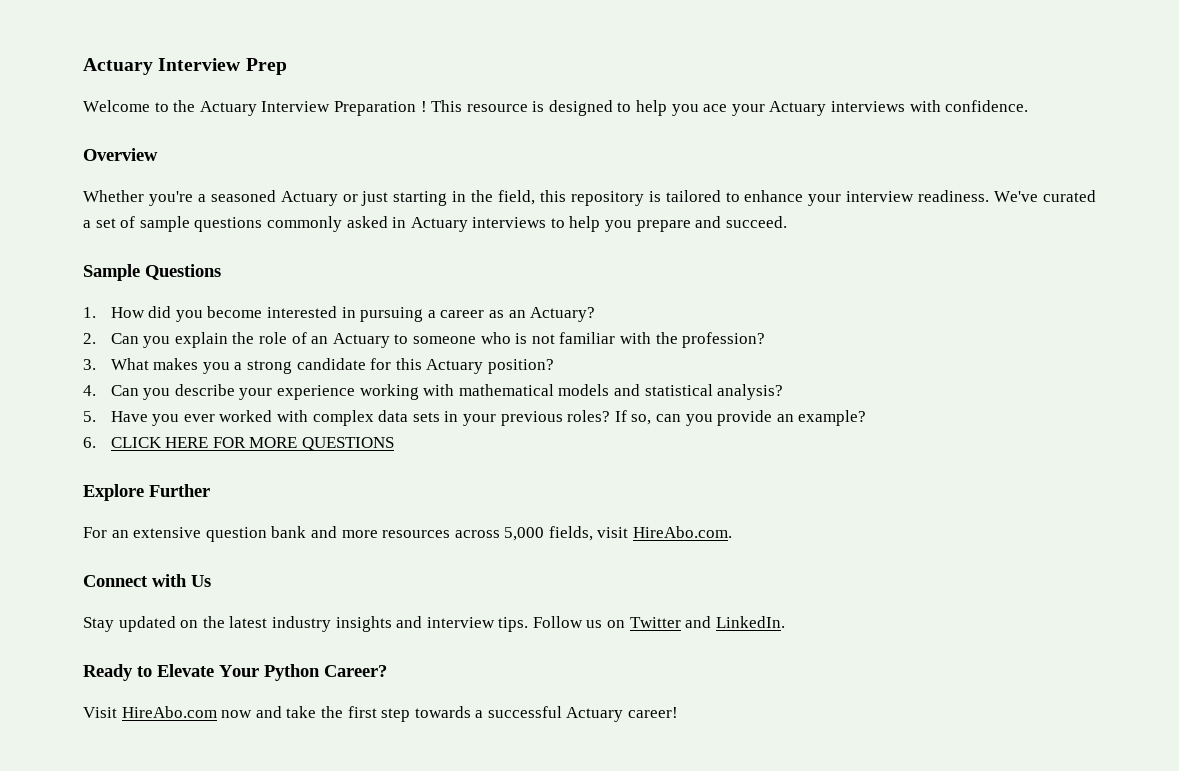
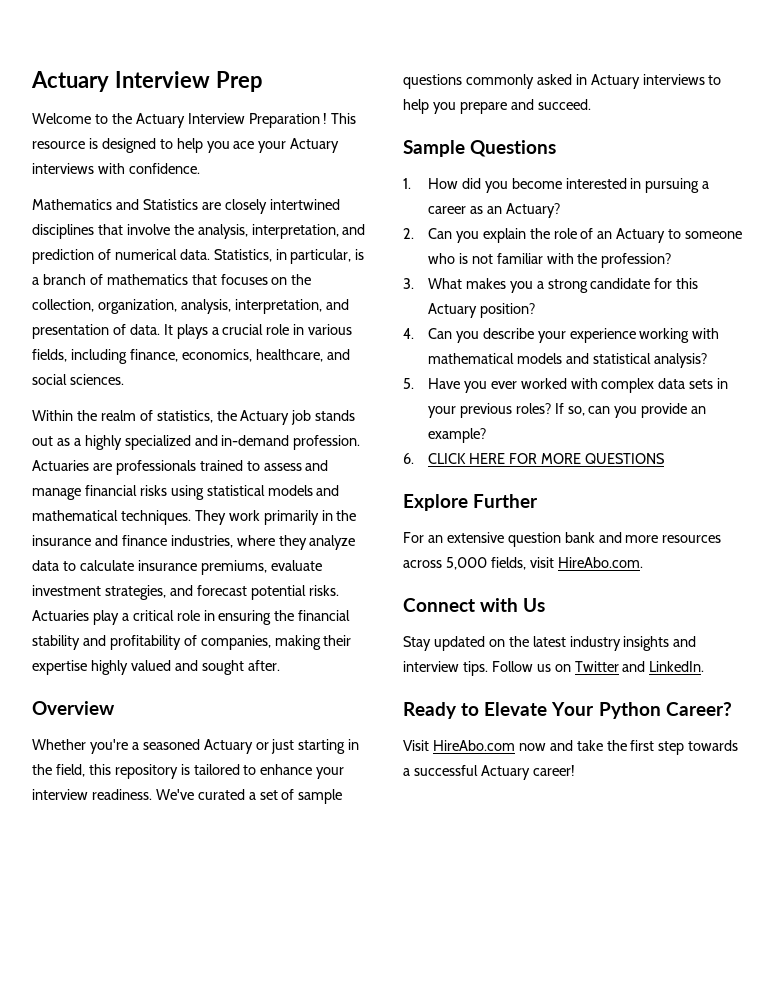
+ Mathematics and Statistics are closely intertwined disciplines that involve the analysis, interpretation, and prediction of numerical data. Statistics, in particular, is a branch of mathematics that focuses on the collection, organization, analysis, interpretation, and presentation of data. It plays a crucial role in various fields, including finance, economics, healthcare, and social sciences.
+ Within the realm of statistics, the Actuary job stands out as a highly specialized and in-demand profession. Actuaries are professionals trained to assess and manage financial risks using statistical models and mathematical techniques. They work primarily in the insurance and finance industries, where they analyze data to calculate insurance premiums, evaluate investment strategies, and forecast potential risks. Actuaries play a critical role in ensuring the financial stability and profitability of companies, making their expertise highly valued and sought after.

